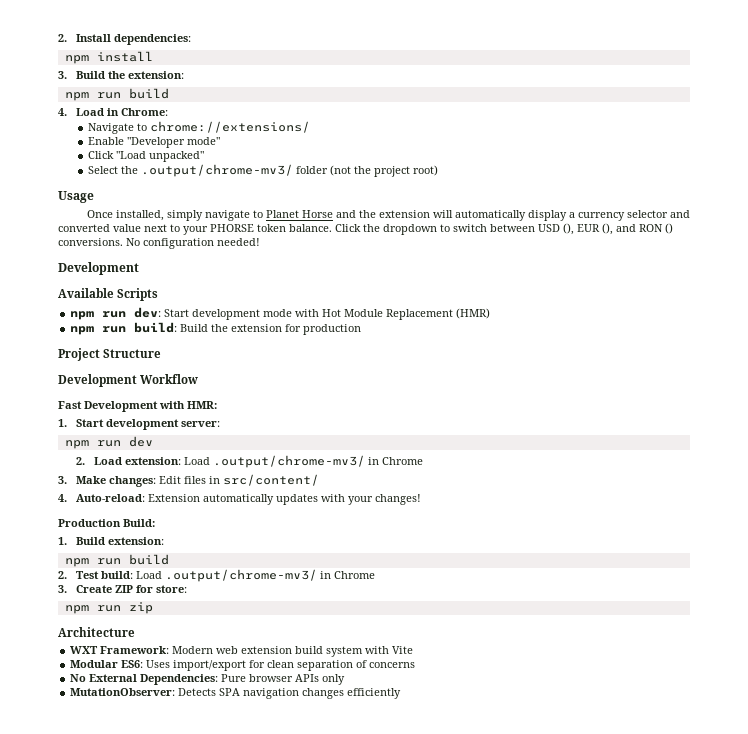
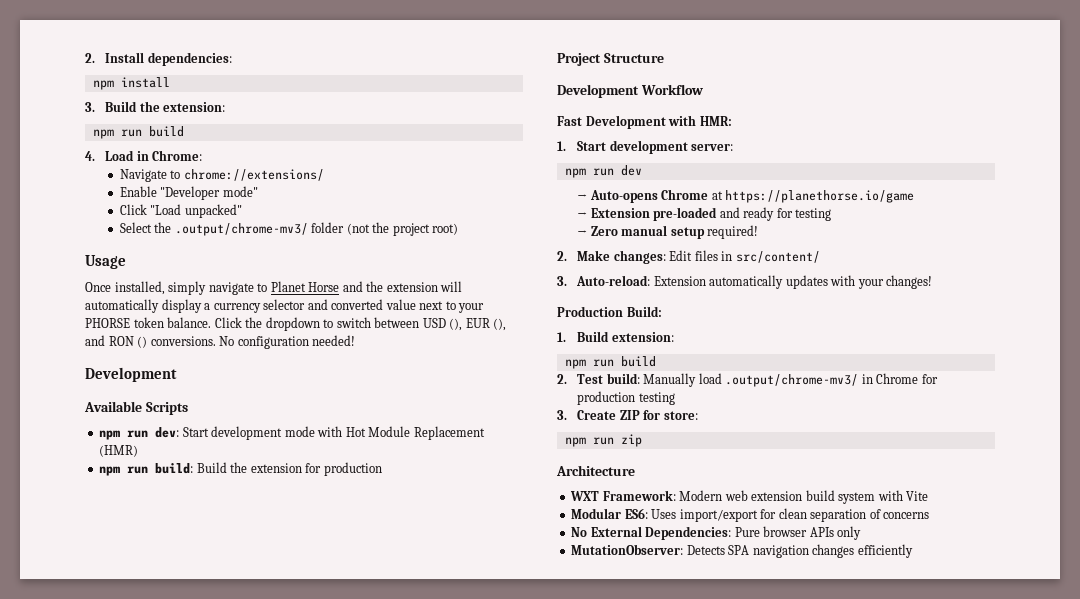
- 2. Load extension: Load .output/chrome-mv3/ in Chrome
- 3. Make changes: Edit files in src/content/
+ → Auto-opens Chrome at https://planethorse.io/game
+ → Extension pre-loaded and ready for testing
+ → Zero manual setup required!
+ 2. Make changes: Edit files in src/content/
- 4. Auto-reload: Extension automatically updates with your changes!
+ 3. Auto-reload: Extension automatically updates with your changes!
- 2. Test build: Load .output/chrome-mv3/ in Chrome
+ 2. Test build: Manually load .output/chrome-mv3/ in Chrome for production testing

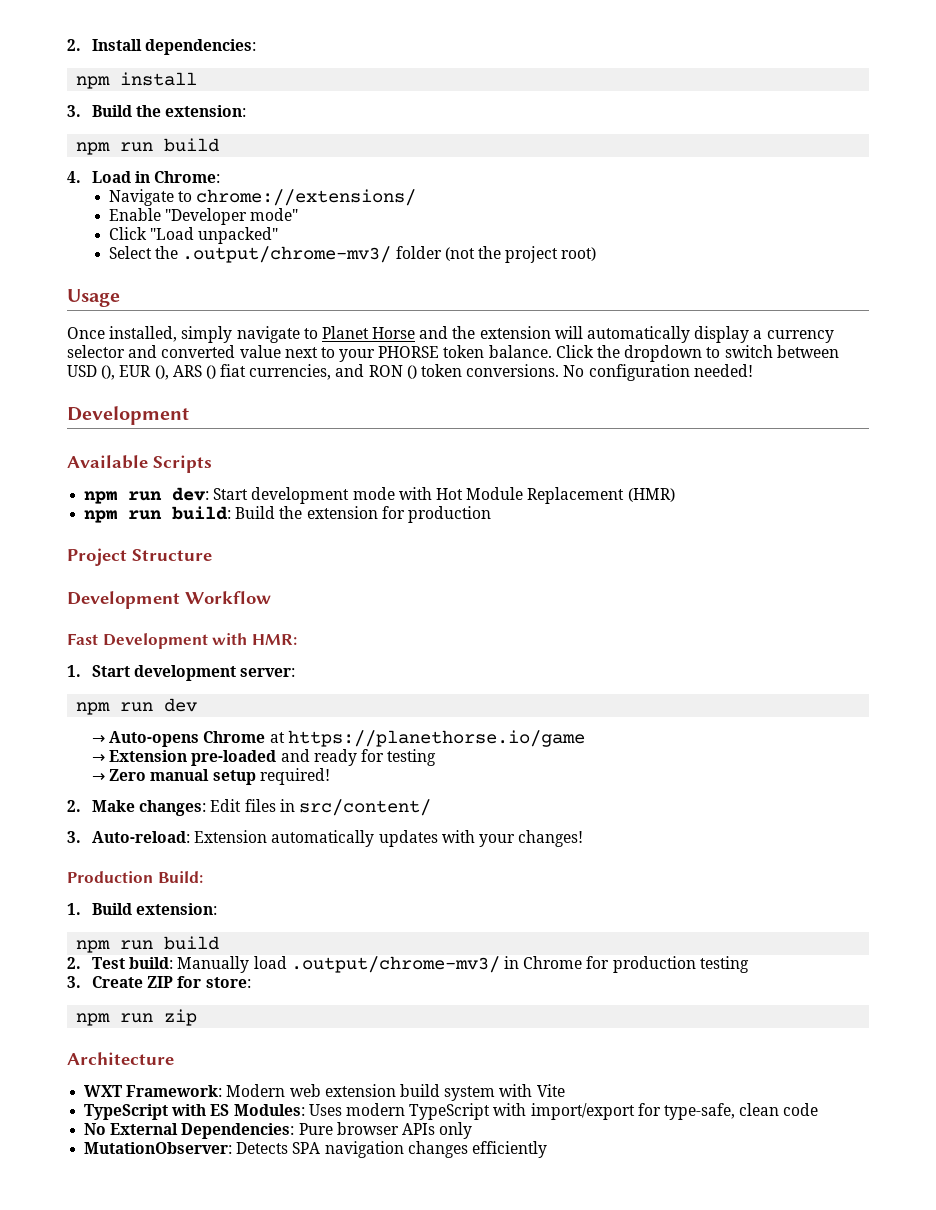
- Click the dropdown to switch between USD (), EUR (), and RON () conversions.
+ Click the dropdown to switch between USD (), EUR (), ARS () fiat currencies, and RON () token conversions.
- Modular ES6: Uses import/export for clean separation of concerns
+ TypeScript with ES Modules: Uses modern TypeScript with import/export for type-safe, clean code

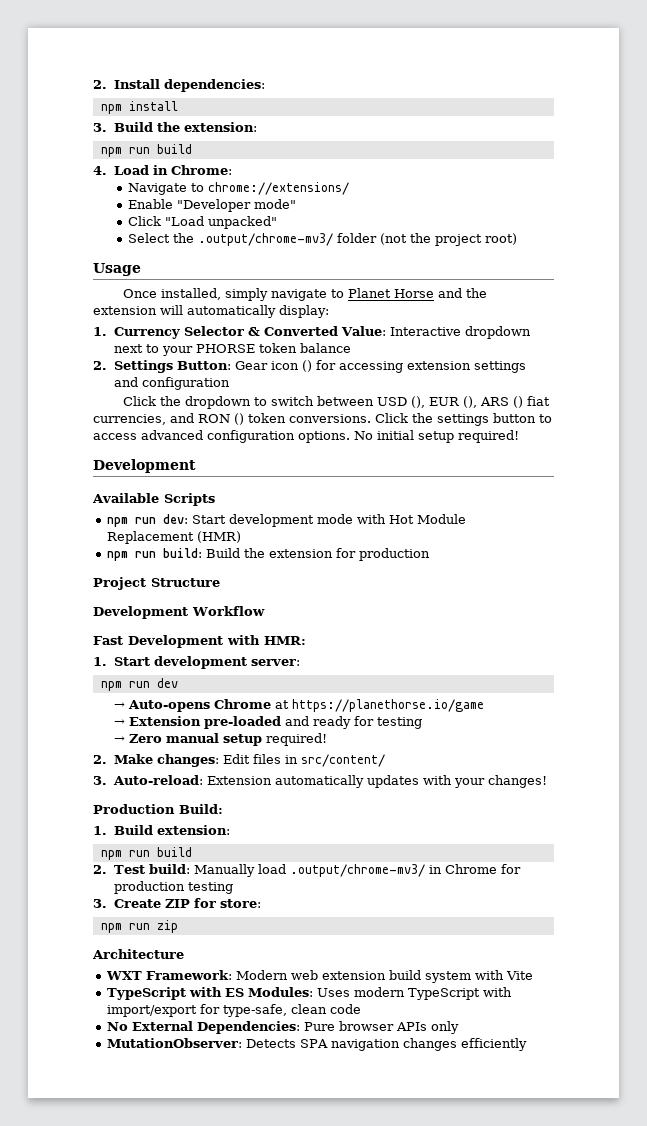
- Once installed, simply navigate to Planet Horse and the extension will automatically display a currency selector and converted value next to your PHORSE token balance. Click the dropdown to switch between USD (), EUR (), ARS () fiat currencies, and RON () token conversions.
+ Once installed, simply navigate to Planet Horse and the extension will automatically display:
+ 1. Currency Selector & Converted Value: Interactive dropdown next to your PHORSE token balance
+ 2. Settings Button: Gear icon () for accessing extension settings and configuration
+ Click the dropdown to switch between USD (), EUR (), ARS () fiat currencies, and RON () token conversions.
- No configuration needed!
+ Click the settings button to access advanced configuration options. No initial setup required!

